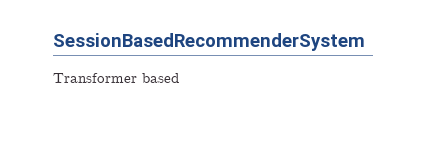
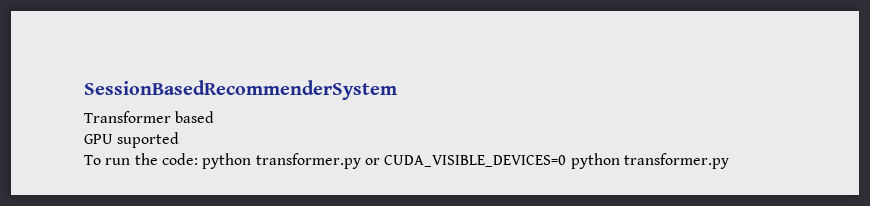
+ GPU suported
+ To run the code: python transformer.py or CUDA_VISIBLE_DEVICES=0 python transformer.py

